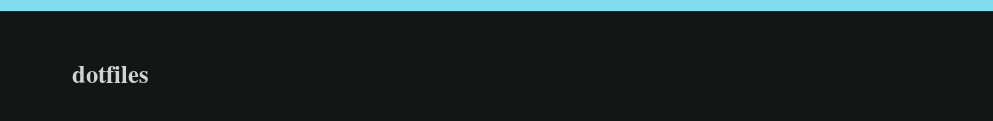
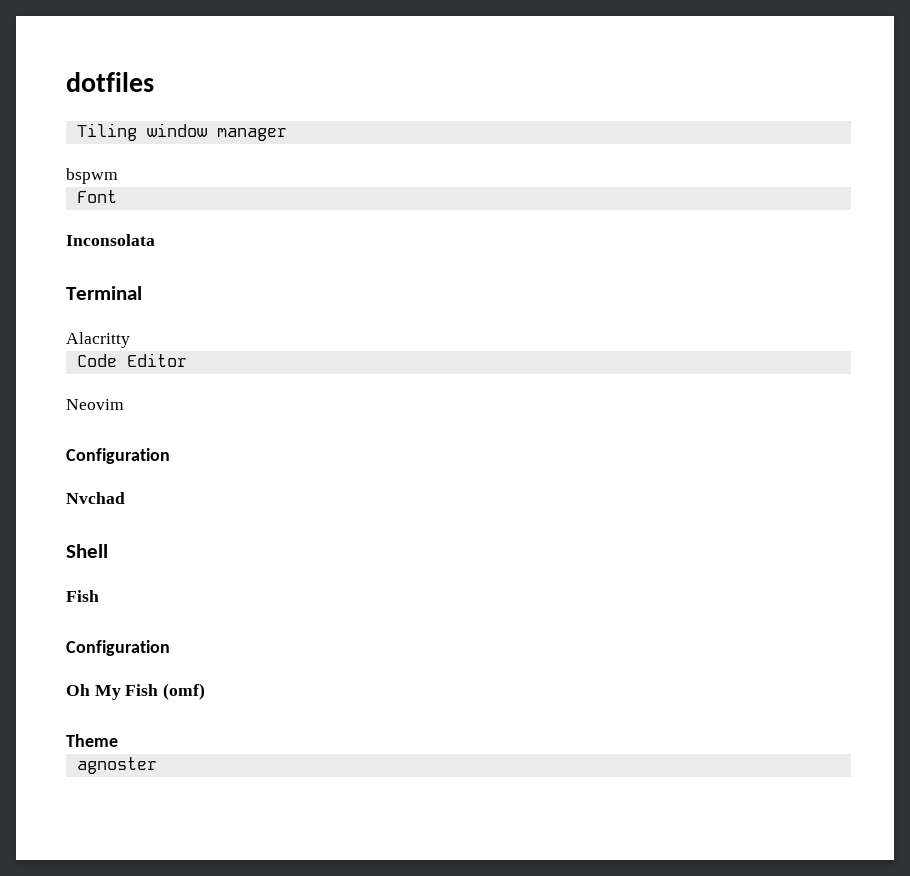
+ Tiling window manager
+ bspwm
+ Font
+ Inconsolata
+ Terminal
+ Alacritty
+ Code Editor
+ Neovim
+ Configuration
+ Nvchad
+ Shell
+ Fish
+ Configuration
+ Oh My Fish (omf)
+ Theme
+ agnoster

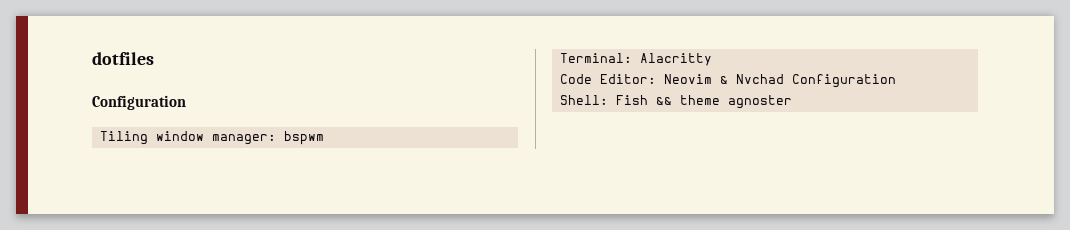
  dotfiles
+ Configuration
- Tiling window manager
- bspwm
+ Tiling window manager: bspwm
- Font
- Inconsolata
- Terminal
- Alacritty
+ Terminal: Alacritty
- Code Editor
- Neovim
- Configuration
- Nvchad
- Shell
- Fish
- Configuration
- Oh My Fish (omf)
- Theme
- agnoster
+ Code Editor: Neovim & Nvchad Configuration
+ Shell: Fish && theme agnoster

